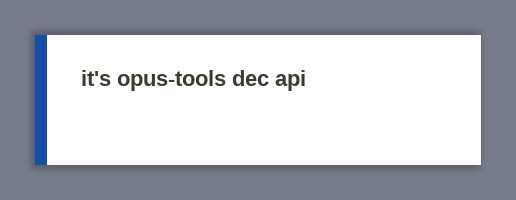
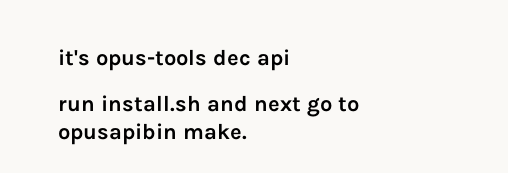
+ run install.sh and next go to opusapibin make.

